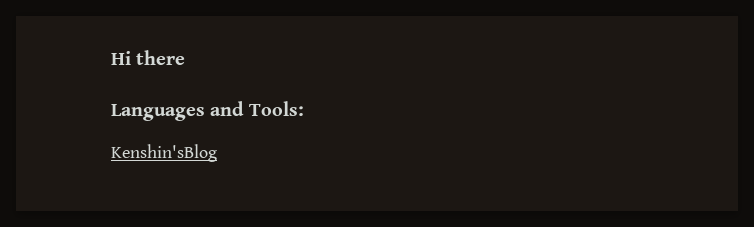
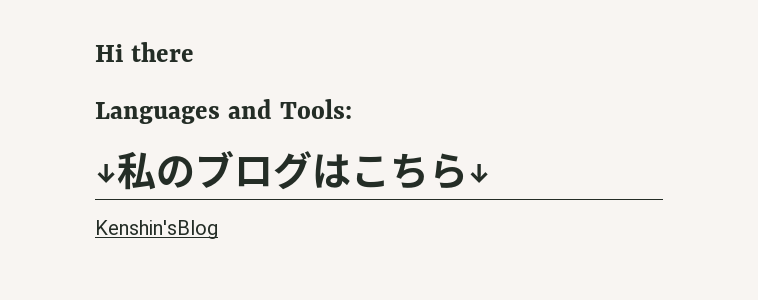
+ ↓私のブログはこちら↓

